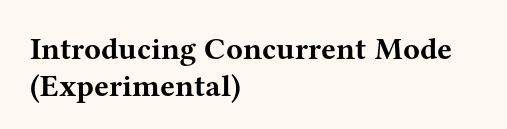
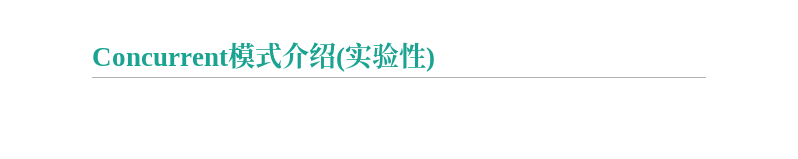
- Introducing Concurrent Mode (Experimental)
+ Concurrent模式介绍(实验性)

